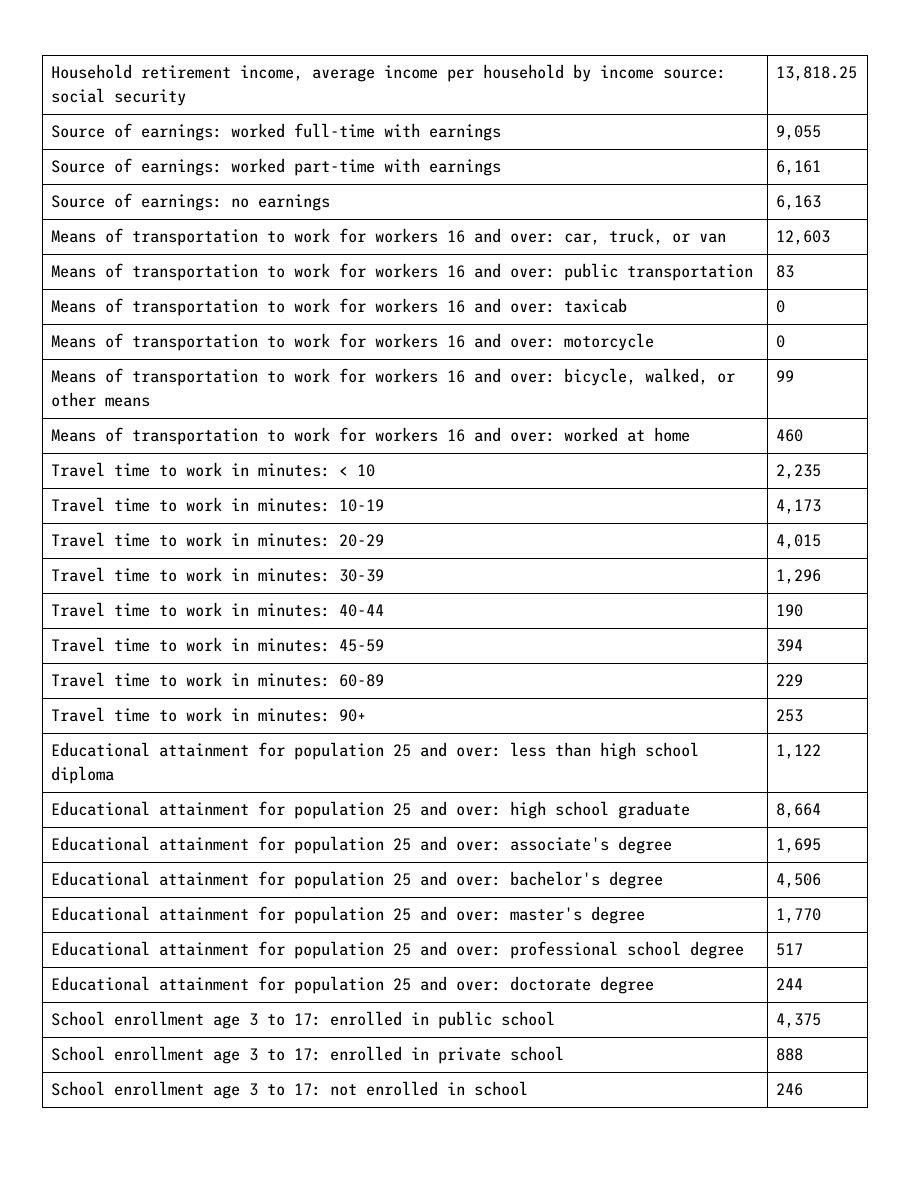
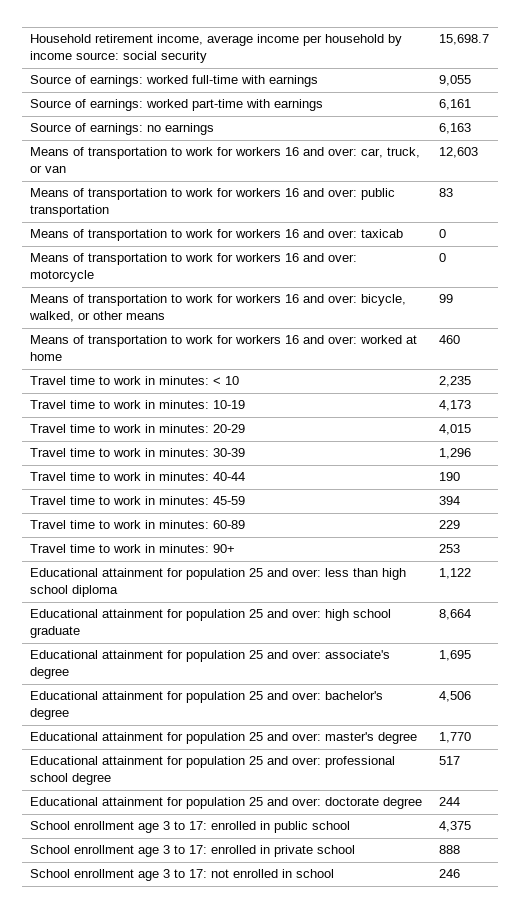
- Household retirement income, average income per household by income source: social security | 13,818.25
+ Household retirement income, average income per household by income source: social security | 15,698.7

